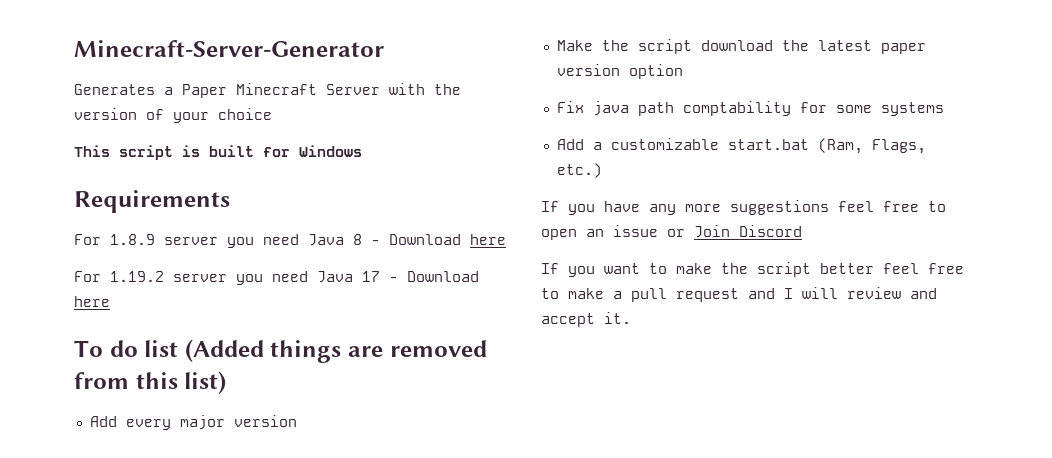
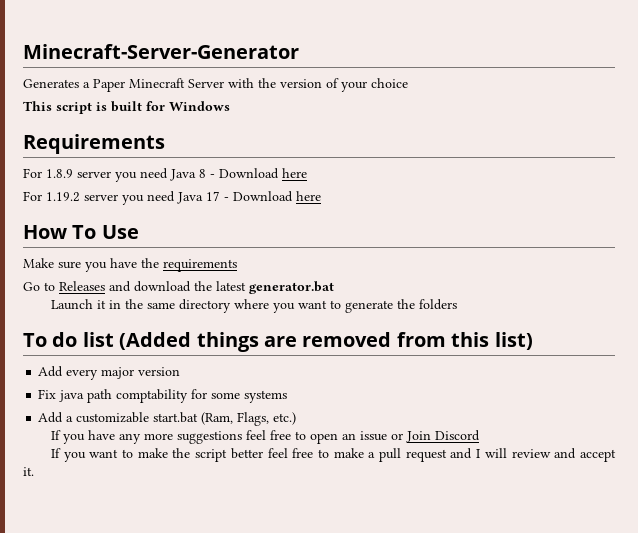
+ How To Use
+ Make sure you have the requirements
+ Go to Releases and download the latest generator.bat
+ Launch it in the same directory where you want to generate the folders
- Make the script download the latest paper version option

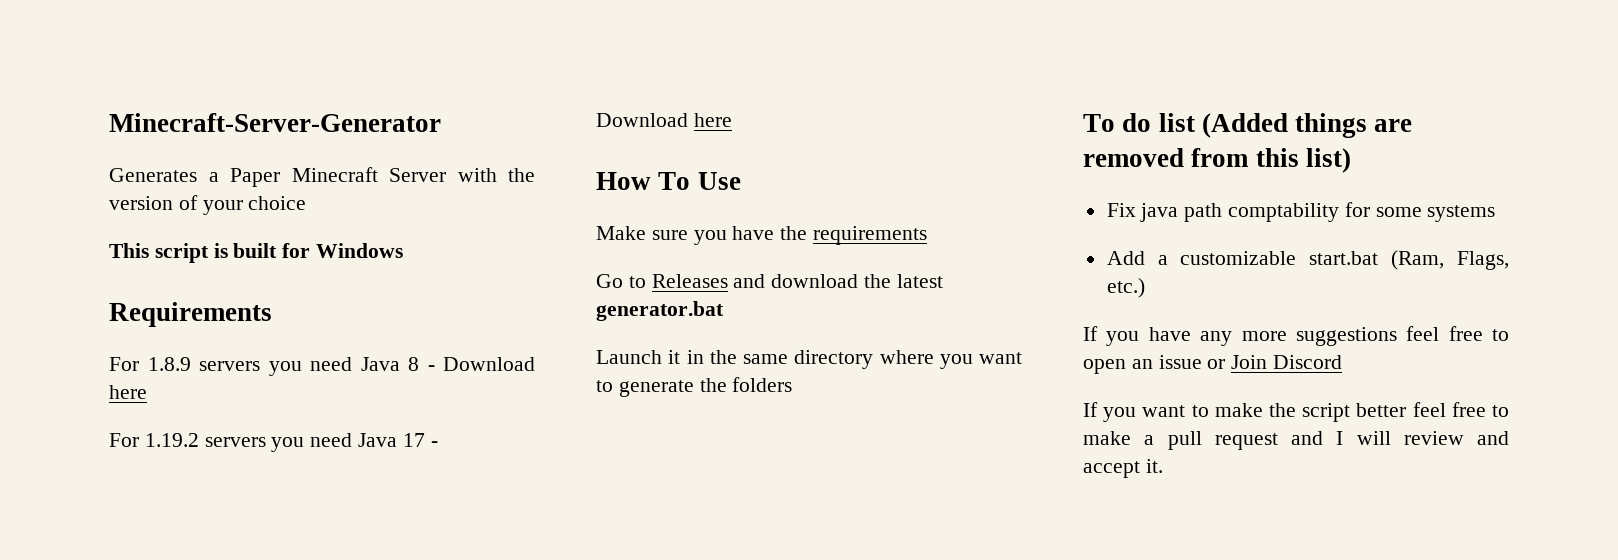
- For 1.8.9 server you need Java 8 - Download here
+ For 1.8.9 servers you need Java 8 - Download here
- For 1.19.2 server you need Java 17 - Download here
+ For 1.19.2 servers you need Java 17 - Download here
- Add every major version

